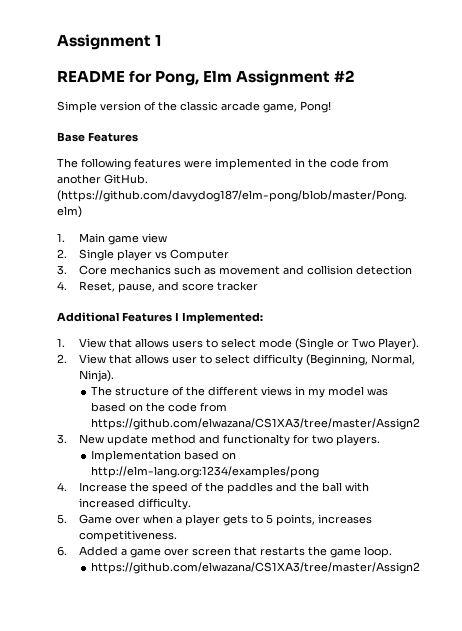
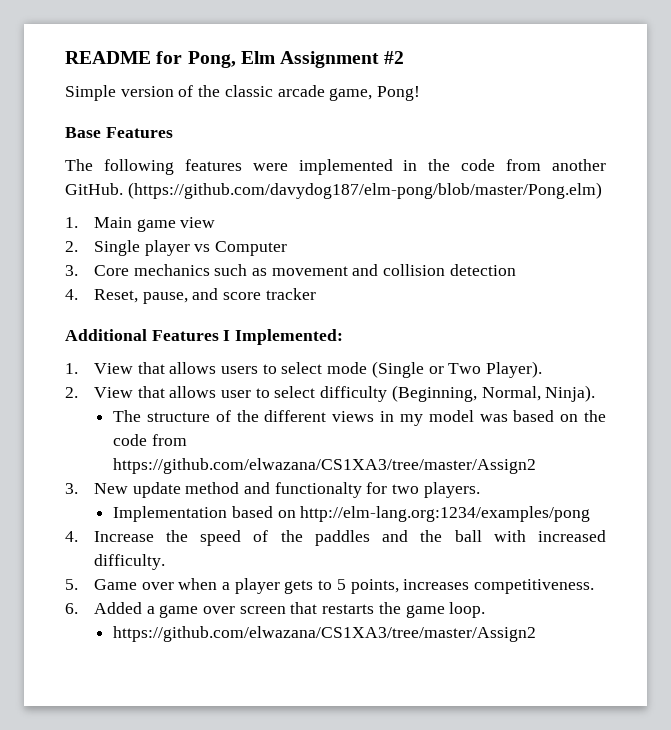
- Assignment 1

